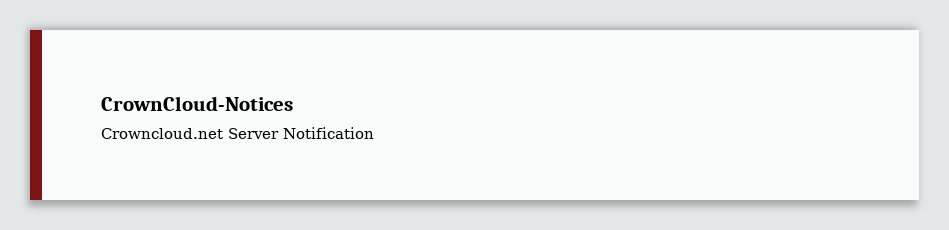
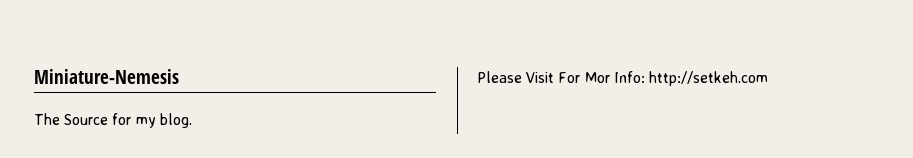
- CrownCloud-Notices
- Crowncloud.net Server Notification
+ Miniature-Nemesis
+ The Source for my blog.
+ Please Visit For Mor Info: http://setkeh.com

